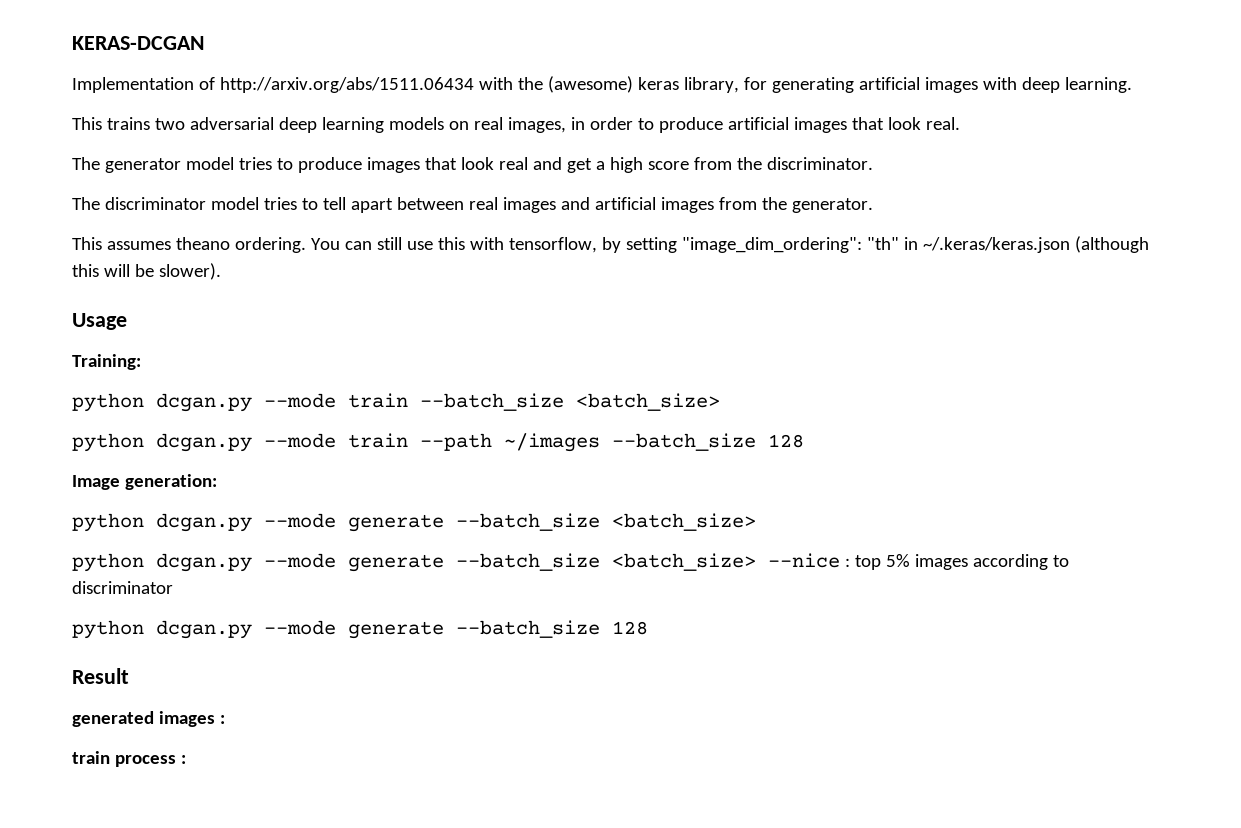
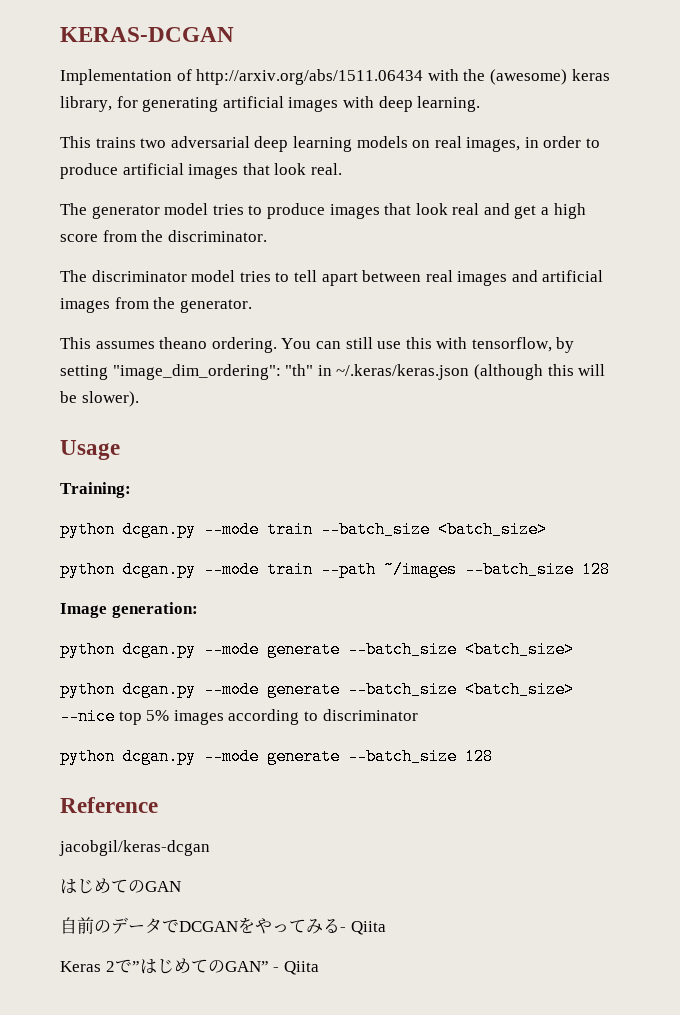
- python dcgan.py --mode generate --batch_size <batch_size> --nice : top 5% images according to discriminator
+ python dcgan.py --mode generate --batch_size <batch_size> --nice top 5% images according to discriminator
- Result
- generated images :
- train process :
+ Reference
+ jacobgil/keras-dcgan
+ はじめてのGAN
+ 自前のデータでDCGANをやってみる- Qiita
+ Keras 2で”はじめてのGAN” - Qiita

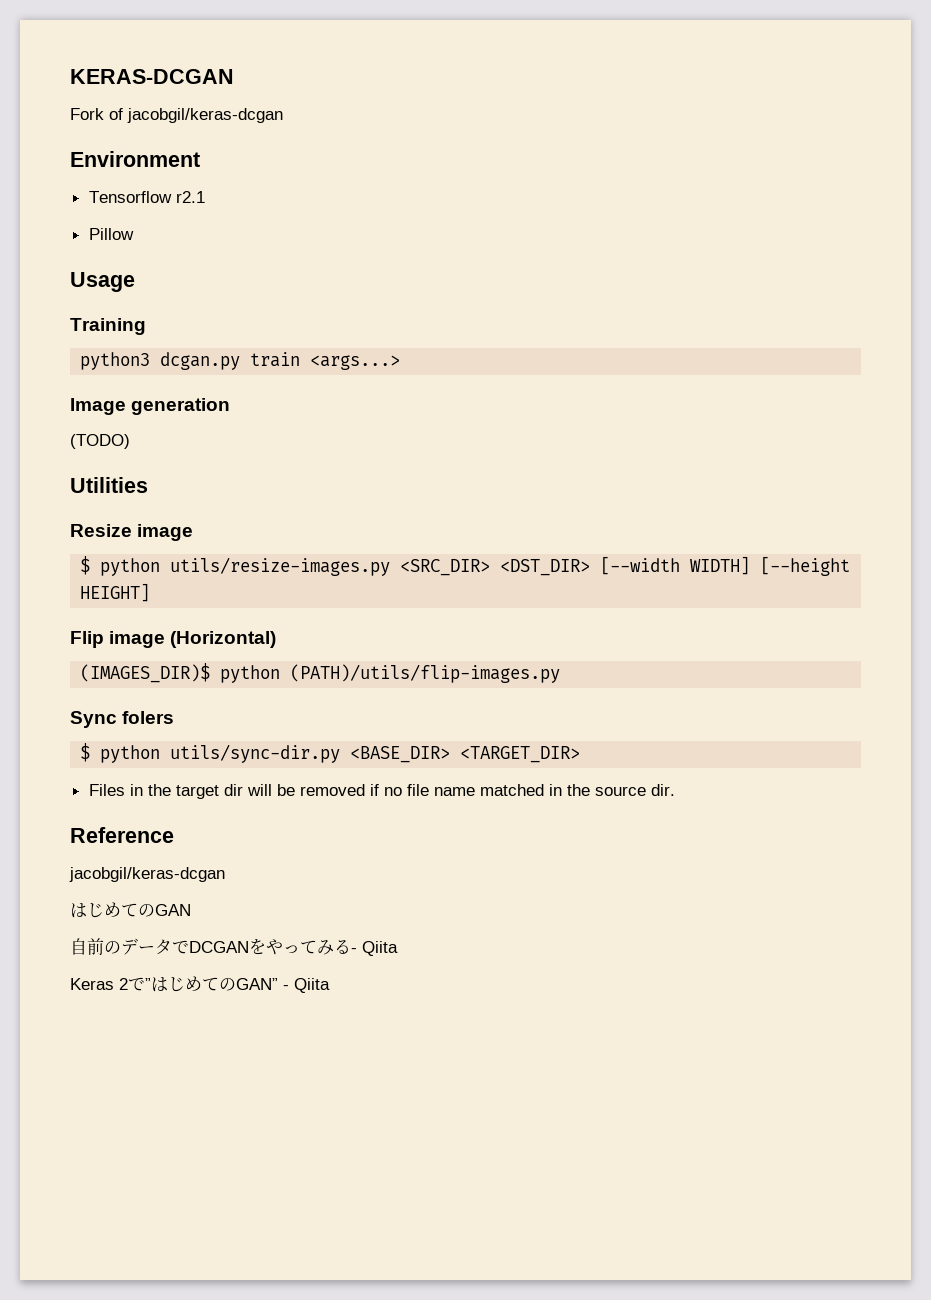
- Implementation of http://arxiv.org/abs/1511.06434 with the (awesome) keras library, for generating artificial images with deep learning.
- This trains two adversarial deep learning models on real images, in order to produce artificial images that look real.
- The generator model tries to produce images that look real and get a high score from the discriminator.
- The discriminator model tries to tell apart between real images and artificial images from the generator.
- This assumes theano ordering. You can still use this with tensorflow, by setting "image_dim_ordering": "th" in ~/.keras/keras.json (although this will be slower).
+ Fork of jacobgil/keras-dcgan
+ Environment
+ Tensorflow r2.1
+ Pillow
  Usage
- Training:
- python dcgan.py --mode train --batch_size <batch_size>
- python dcgan.py --mode train --path ~/images --batch_size 128
- Image generation:
- python dcgan.py --mode generate --batch_size <batch_size>
- python dcgan.py --mode generate --batch_size <batch_size> --nice top 5% images according to discriminator
- python dcgan.py --mode generate --batch_size 128
+ Training
+ python3 dcgan.py train <args...>
+ Image generation
+ (TODO)
+ Utilities
+ Resize image
+ $ python utils/resize-images.py <SRC_DIR> <DST_DIR> [--width WIDTH] [--height HEIGHT]
+ Flip image (Horizontal)
+ (IMAGES_DIR)$ python (PATH)/utils/flip-images.py
+ Sync folers
+ $ python utils/sync-dir.py <BASE_DIR> <TARGET_DIR>
+ Files in the target dir will be removed if no file name matched in the source dir.

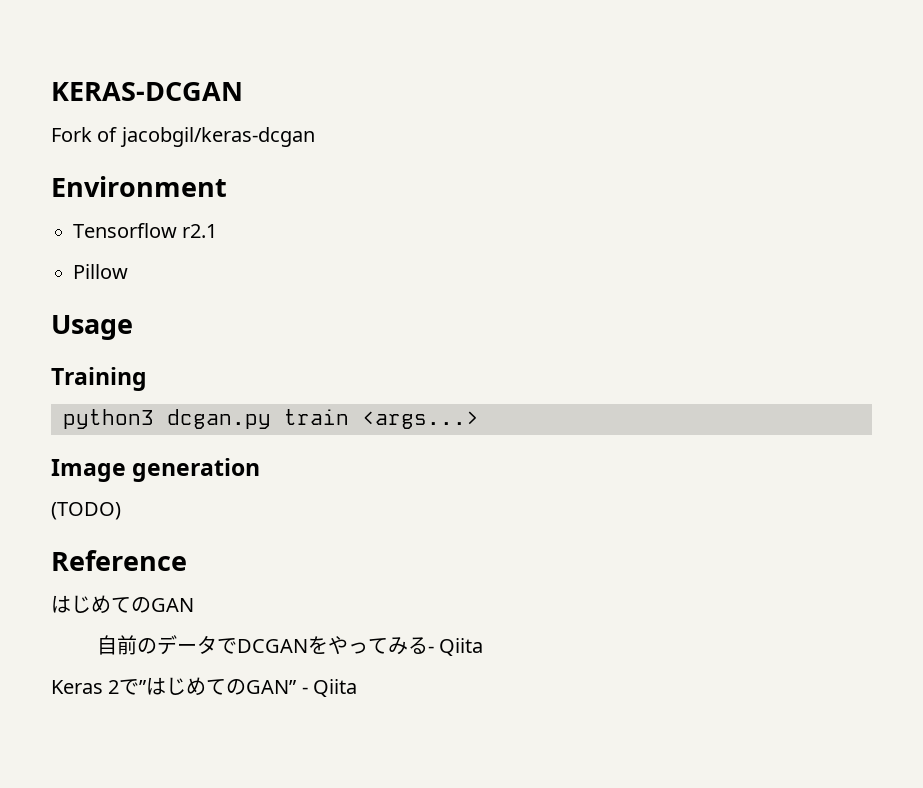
- Utilities
- Resize image
- $ python utils/resize-images.py <SRC_DIR> <DST_DIR> [--width WIDTH] [--height HEIGHT]
- Flip image (Horizontal)
- (IMAGES_DIR)$ python (PATH)/utils/flip-images.py
- Sync folers
- $ python utils/sync-dir.py <BASE_DIR> <TARGET_DIR>
- Files in the target dir will be removed if no file name matched in the source dir.
  Reference
- jacobgil/keras-dcgan

